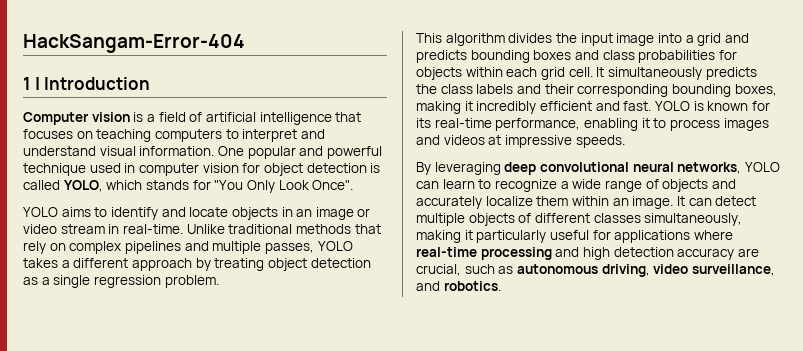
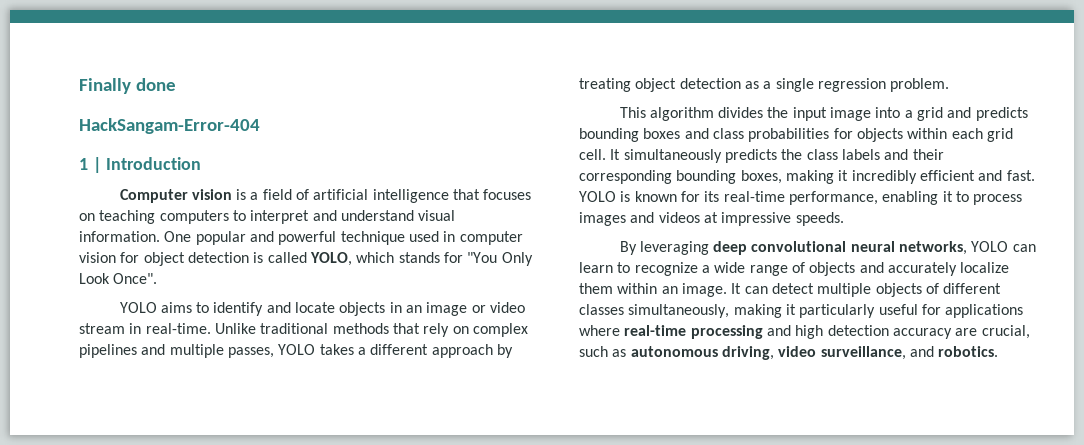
+ Finally done

